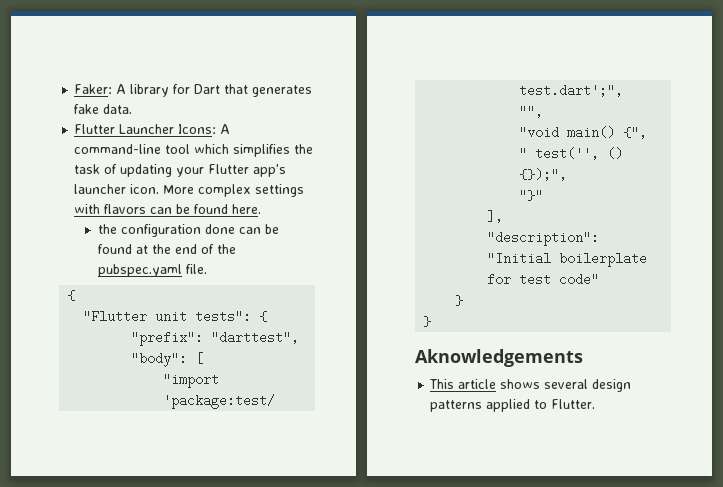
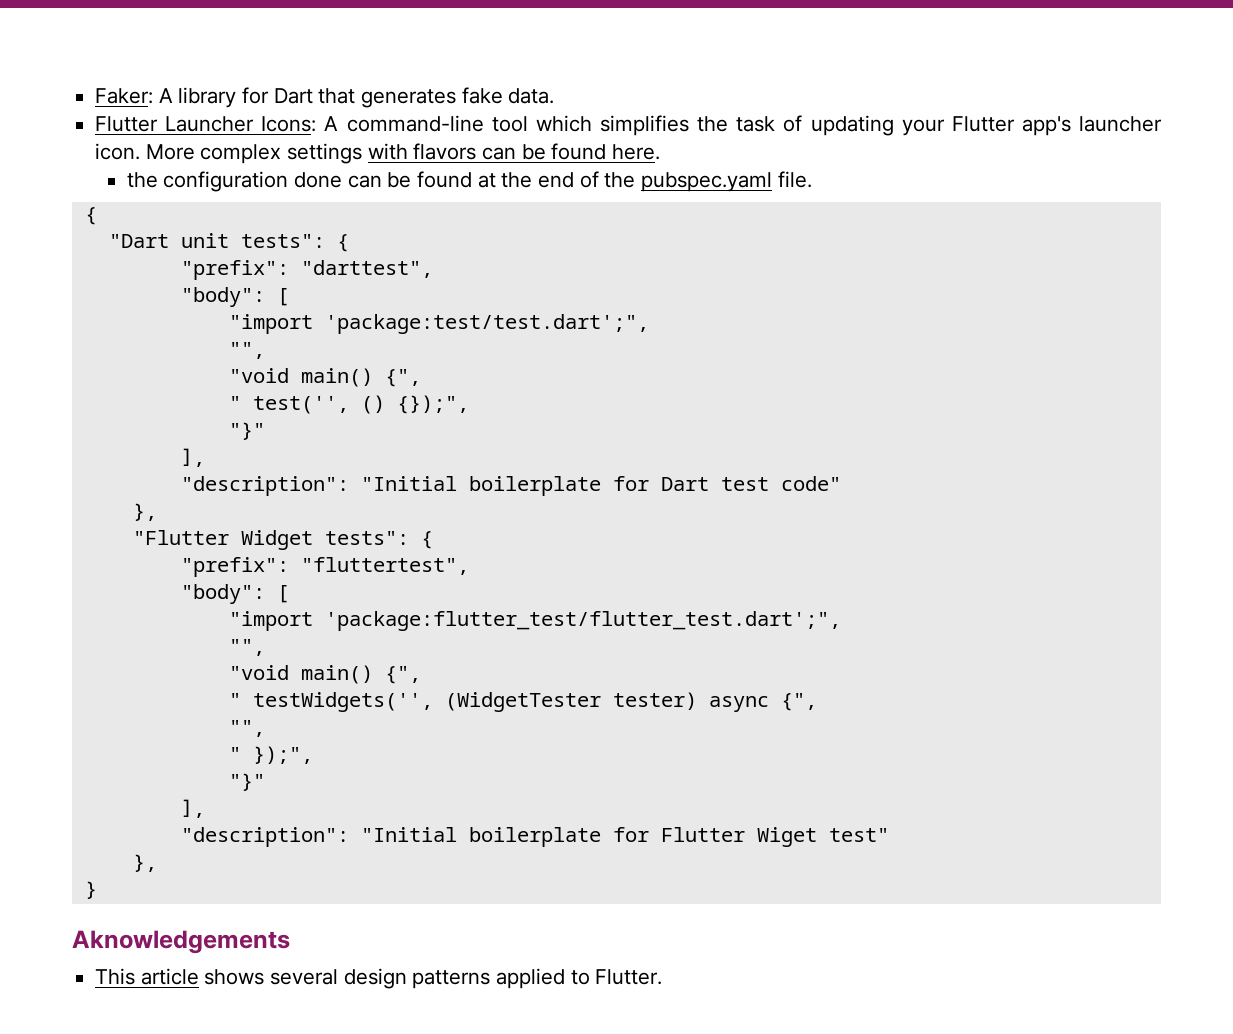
- "Flutter unit tests": {
+ "Dart unit tests": {
- "description": "Initial boilerplate for test code"
- }
+ "description": "Initial boilerplate for Dart test code"
+ },
+ "Flutter Widget tests": {
+ "prefix": "fluttertest",
+ "body": [
+ "import 'package:flutter_test/flutter_test.dart';",
+ "",
+ "void main() {",
+ " testWidgets('', (WidgetTester tester) async {",
+ "",
+ " });",
+ "}"
+ ],
+ "description": "Initial boilerplate for Flutter Wiget test"
+ },

